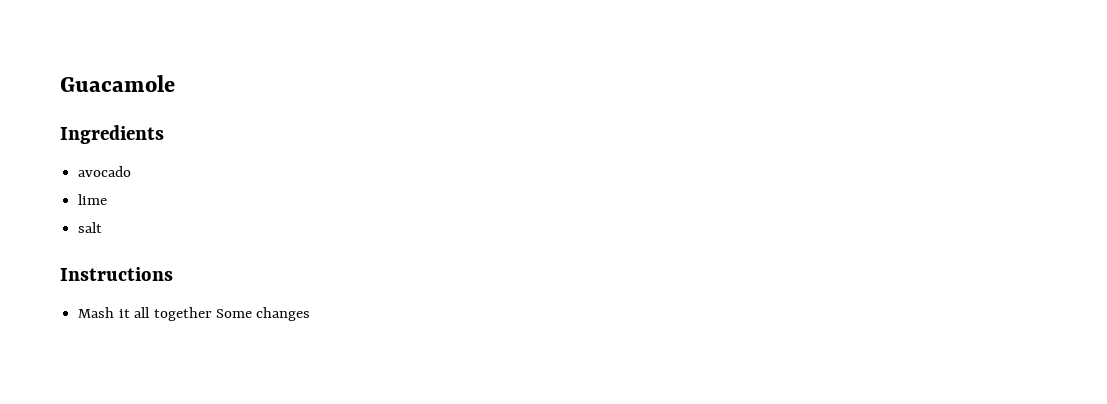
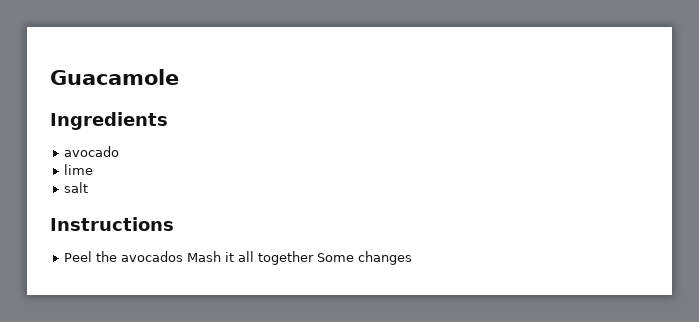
- Mash it all together Some changes
+ Peel the avocados Mash it all together Some changes

